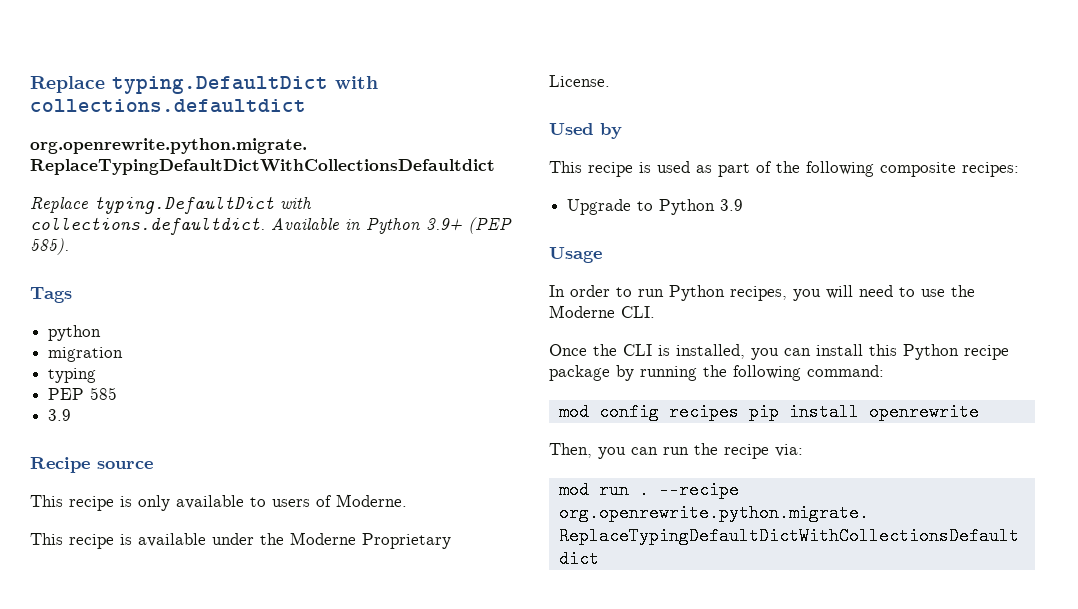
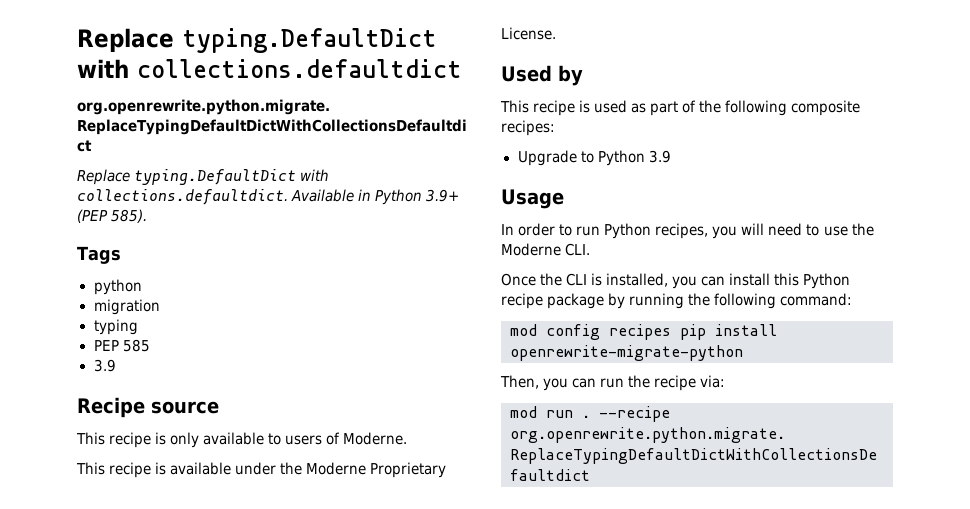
- mod config recipes pip install openrewrite
+ mod config recipes pip install openrewrite-migrate-python

